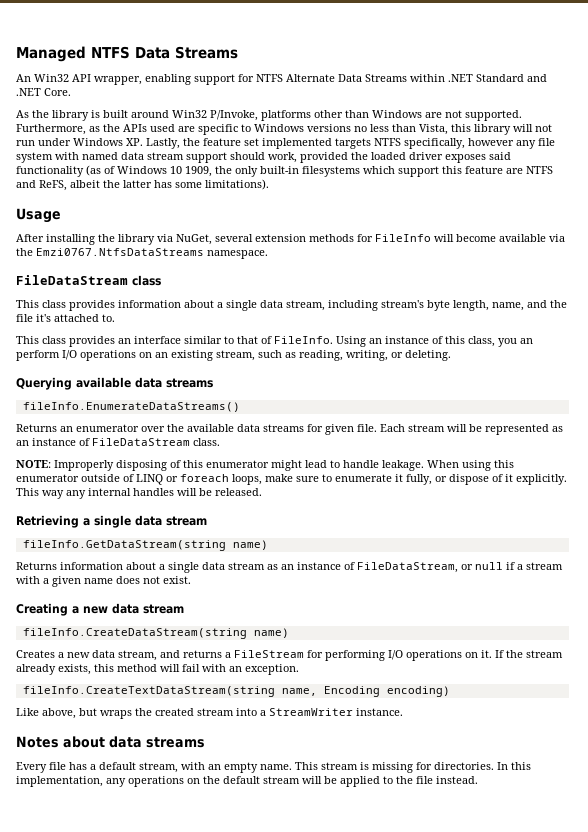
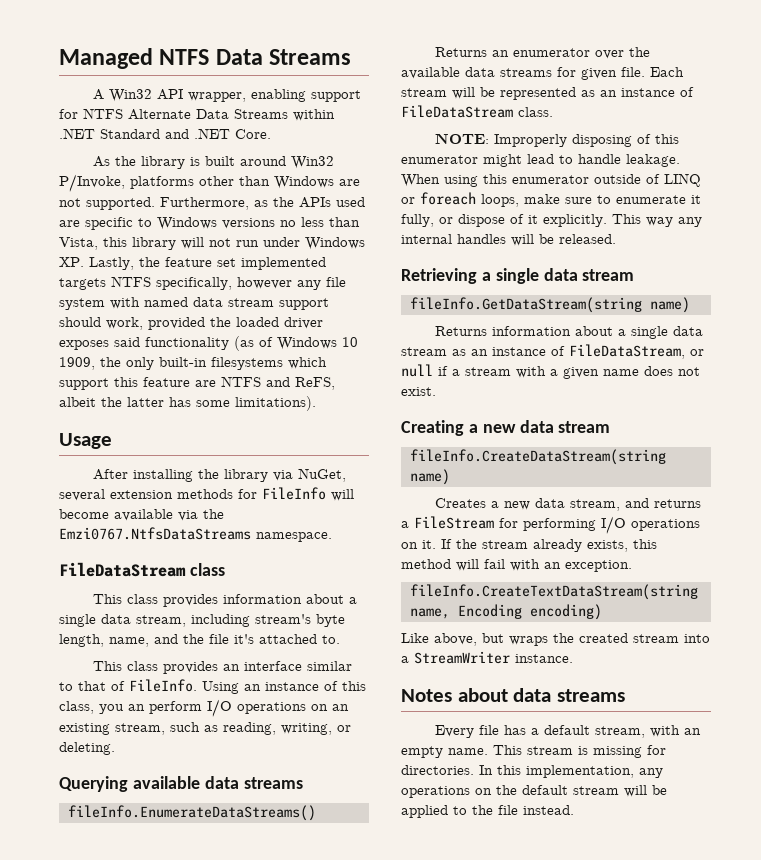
- An Win32 API wrapper, enabling support for NTFS Alternate Data Streams within .NET Standard and .NET Core.
+ A Win32 API wrapper, enabling support for NTFS Alternate Data Streams within .NET Standard and .NET Core.

